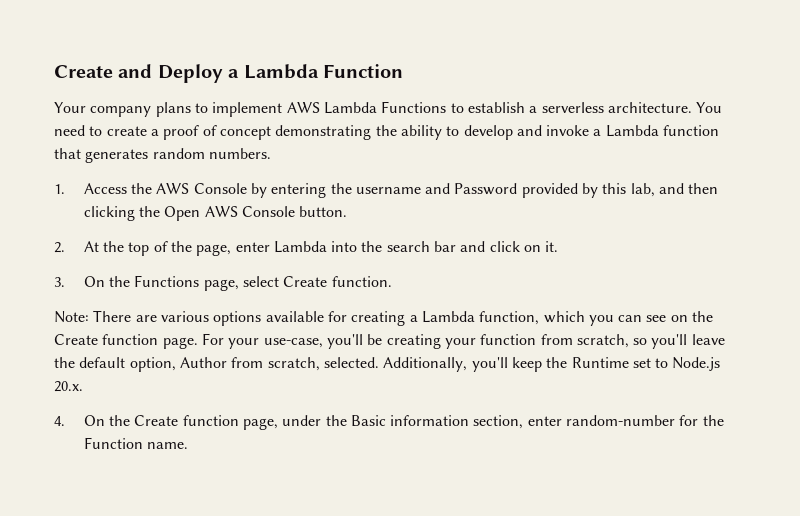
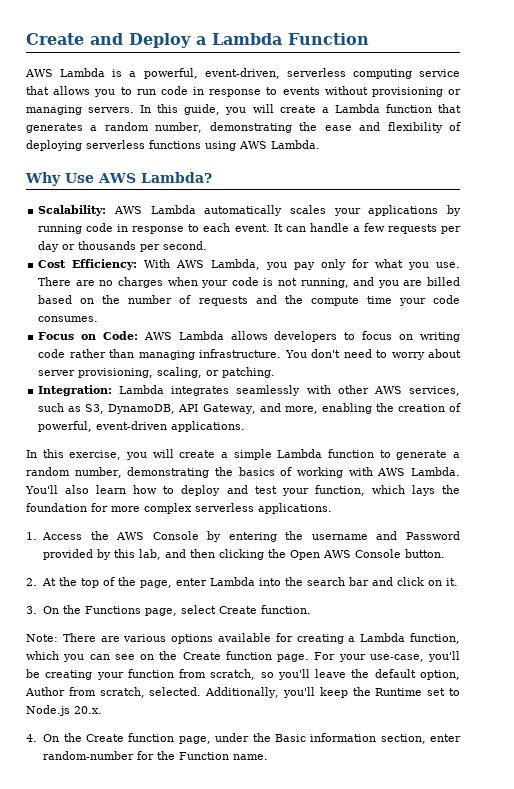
- Your company plans to implement AWS Lambda Functions to establish a serverless architecture. You need to create a proof of concept demonstrating the ability to develop and invoke a Lambda function that generates random numbers.
+ AWS Lambda is a powerful, event-driven, serverless computing service that allows you to run code in response to events without provisioning or managing servers. In this guide, you will create a Lambda function that generates a random number, demonstrating the ease and flexibility of deploying serverless functions using AWS Lambda.
+ Why Use AWS Lambda?
+ Scalability: AWS Lambda automatically scales your applications by running code in response to each event. It can handle a few requests per day or thousands per second.
+ Cost Efficiency: With AWS Lambda, you pay only for what you use. There are no charges when your code is not running, and you are billed based on the number of requests and the compute time your code consumes.
+ Focus on Code: AWS Lambda allows developers to focus on writing code rather than managing infrastructure. You don't need to worry about server provisioning, scaling, or patching.
+ Integration: Lambda integrates seamlessly with other AWS services, such as S3, DynamoDB, API Gateway, and more, enabling the creation of powerful, event-driven applications.
+ In this exercise, you will create a simple Lambda function to generate a random number, demonstrating the basics of working with AWS Lambda. You'll also learn how to deploy and test your function, which lays the foundation for more complex serverless applications.

